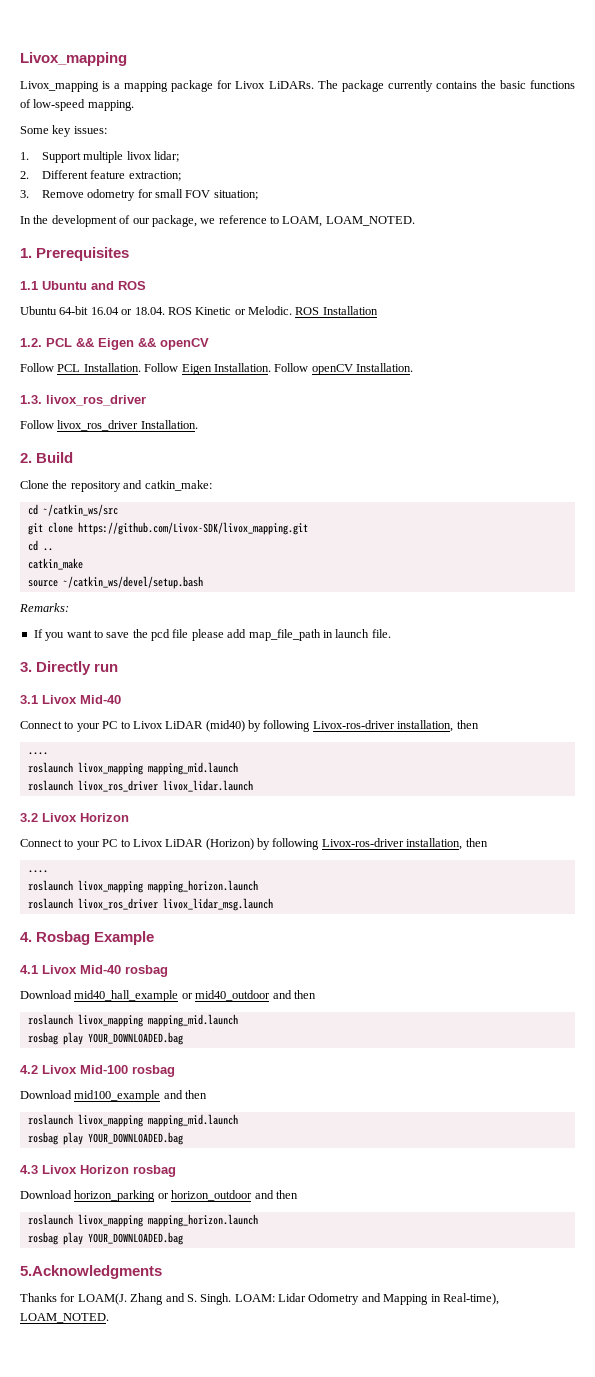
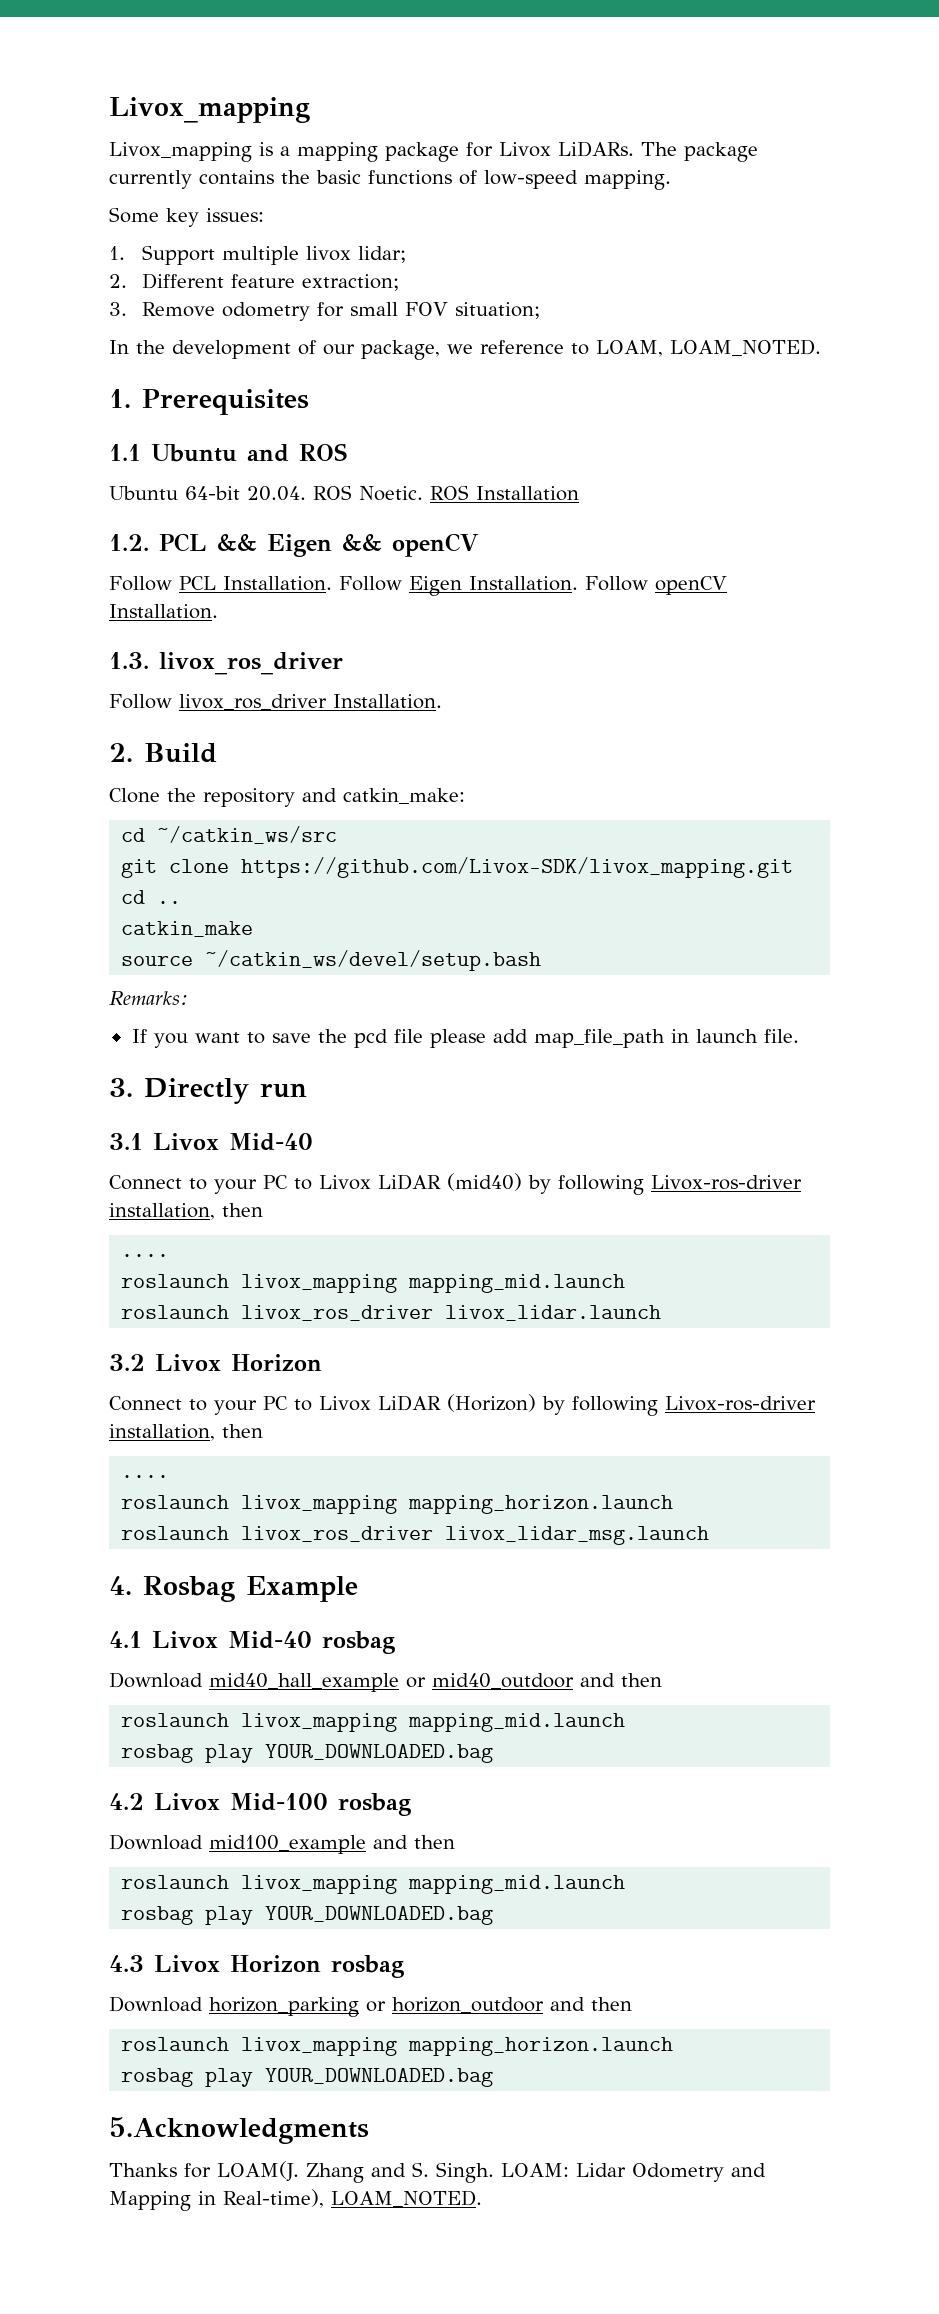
- Ubuntu 64-bit 16.04 or 18.04. ROS Kinetic or Melodic.
+ Ubuntu 64-bit 20.04. ROS Noetic.

